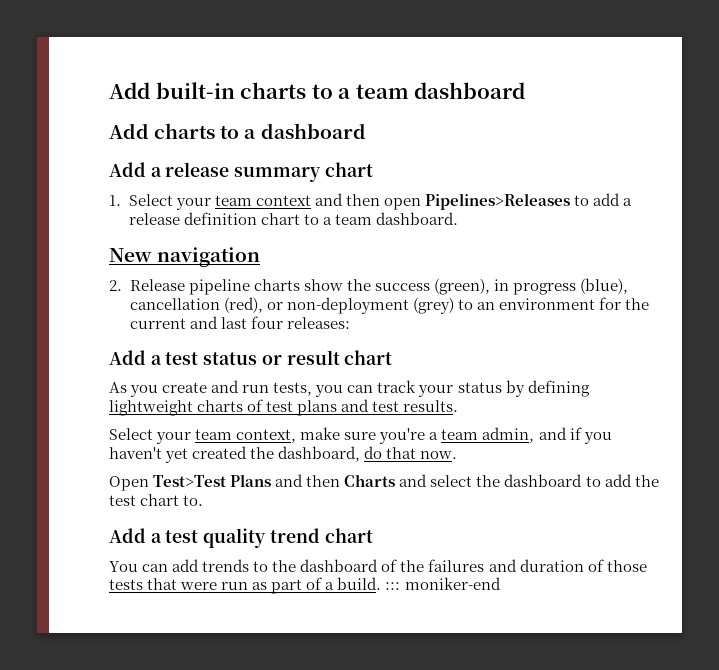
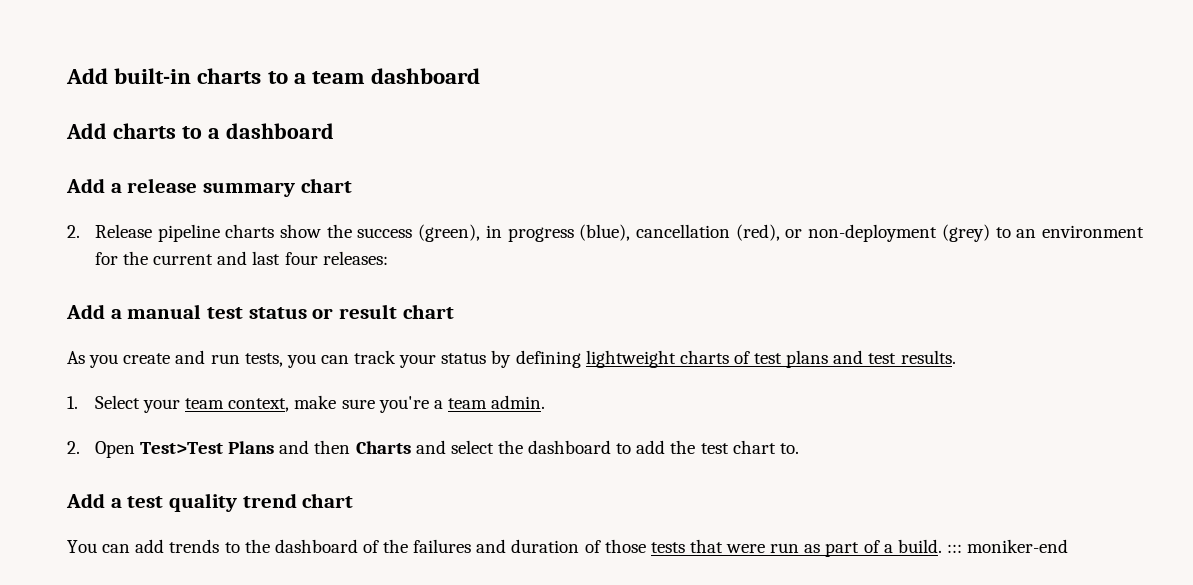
- 1. Select your team context and then open Pipelines>Releases to add a release definition chart to a team dashboard.
- New navigation
- Add a test status or result chart
+ Add a manual test status or result chart
- Select your team context, make sure you're a team admin, and if you haven't yet created the dashboard, do that now.
- Open Test>Test Plans and then Charts and select the dashboard to add the test chart to.
+ 1. Select your team context, make sure you're a team admin.
+ 2. Open Test>Test Plans and then Charts and select the dashboard to add the test chart to.

